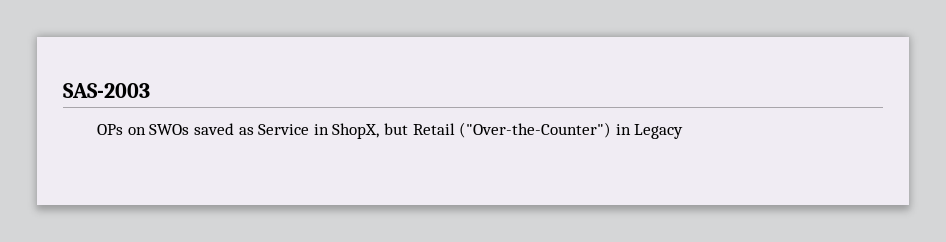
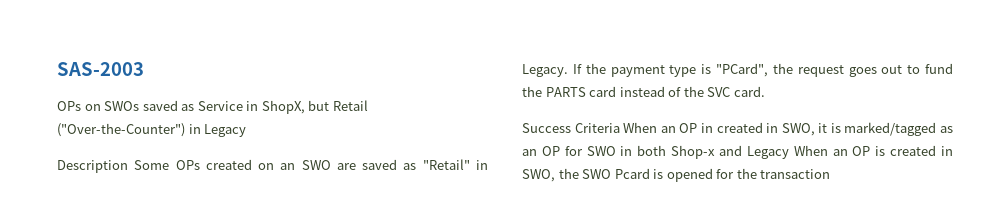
+ Description Some OPs created on an SWO are saved as "Retail" in Legacy. If the payment type is "PCard", the request goes out to fund the PARTS card instead of the SVC card.
+ Success Criteria When an OP in created in SWO, it is marked/tagged as an OP for SWO in both Shop-x and Legacy When an OP is created in SWO, the SWO Pcard is opened for the transaction

